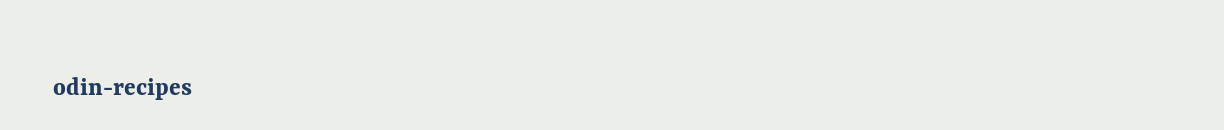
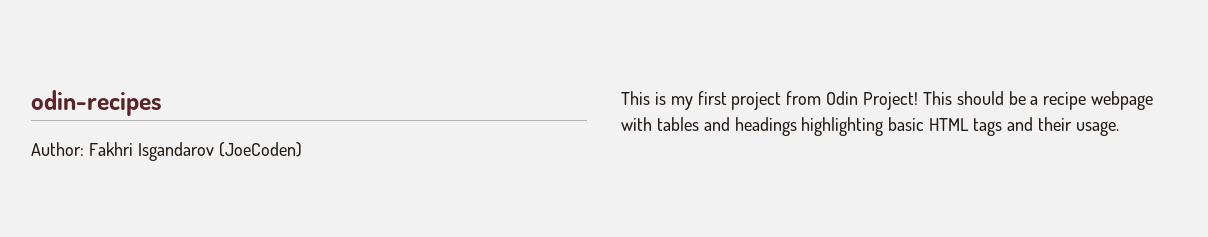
+ Author: Fakhri Isgandarov (JoeCoden)
+ This is my first project from Odin Project! This should be a recipe webpage with tables and headings highlighting basic HTML tags and their usage.

